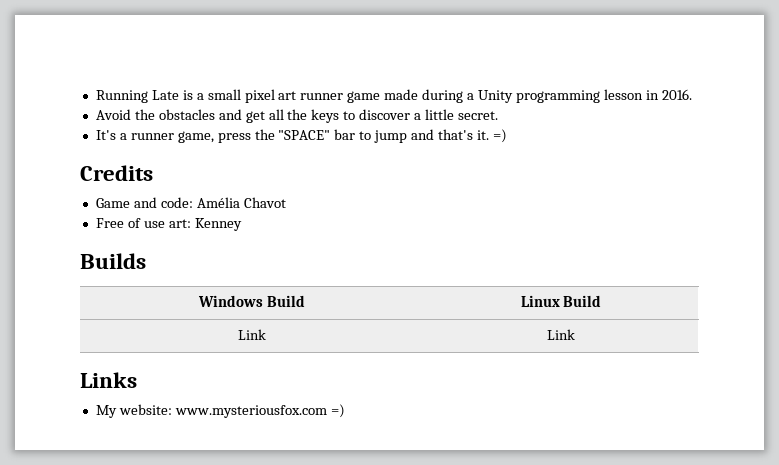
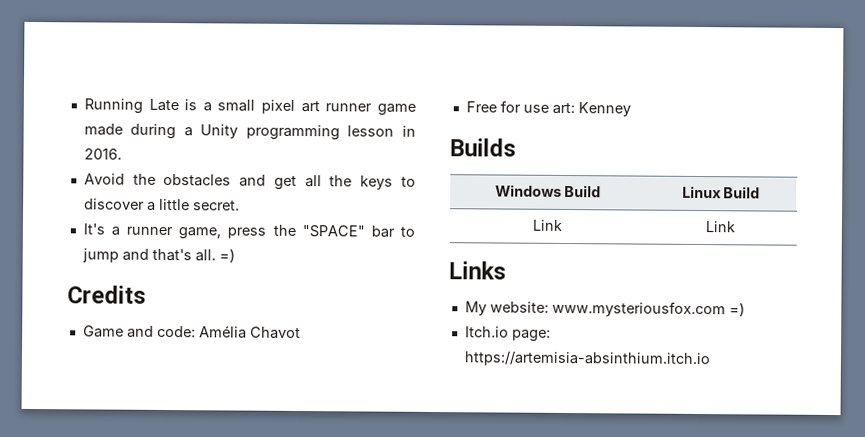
- It's a runner game, press the "SPACE" bar to jump and that's it.
+ It's a runner game, press the "SPACE" bar to jump and that's all.
- Free of use art: Kenney
+ Free for use art: Kenney
+ Itch.io page: https://artemisia-absinthium.itch.io

